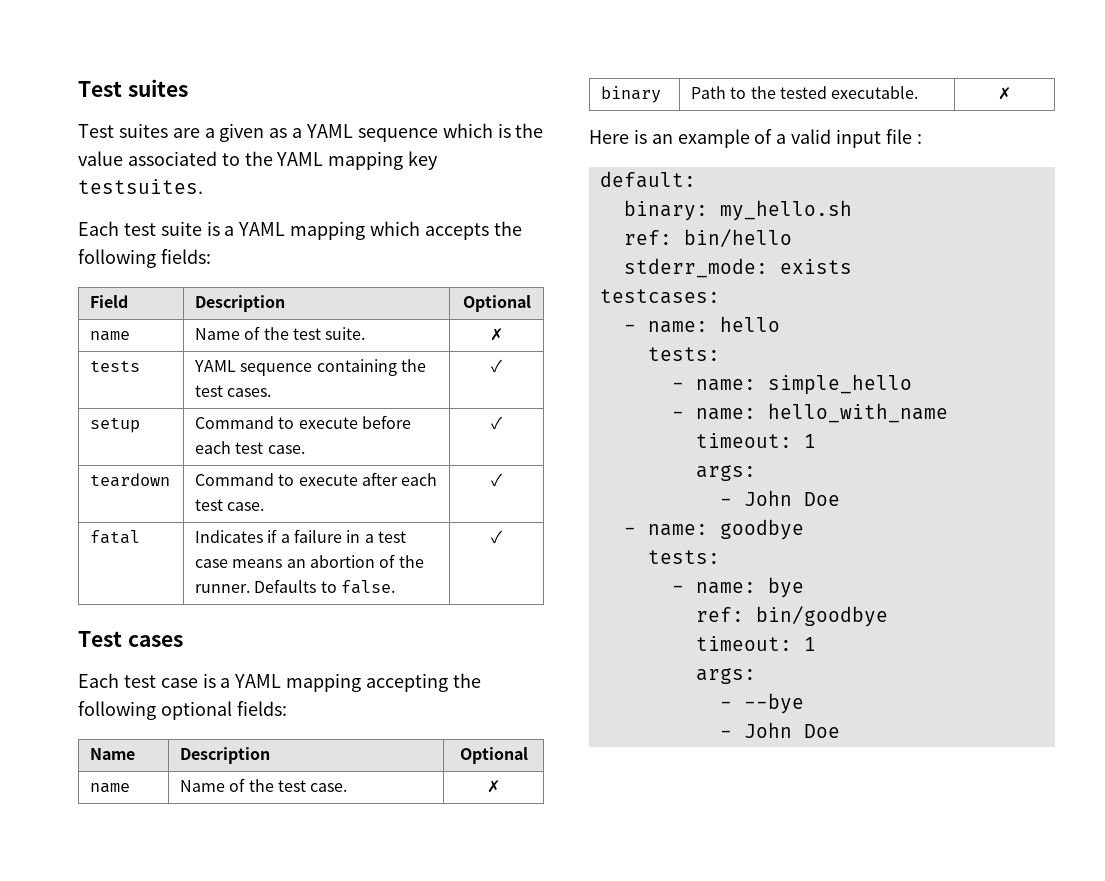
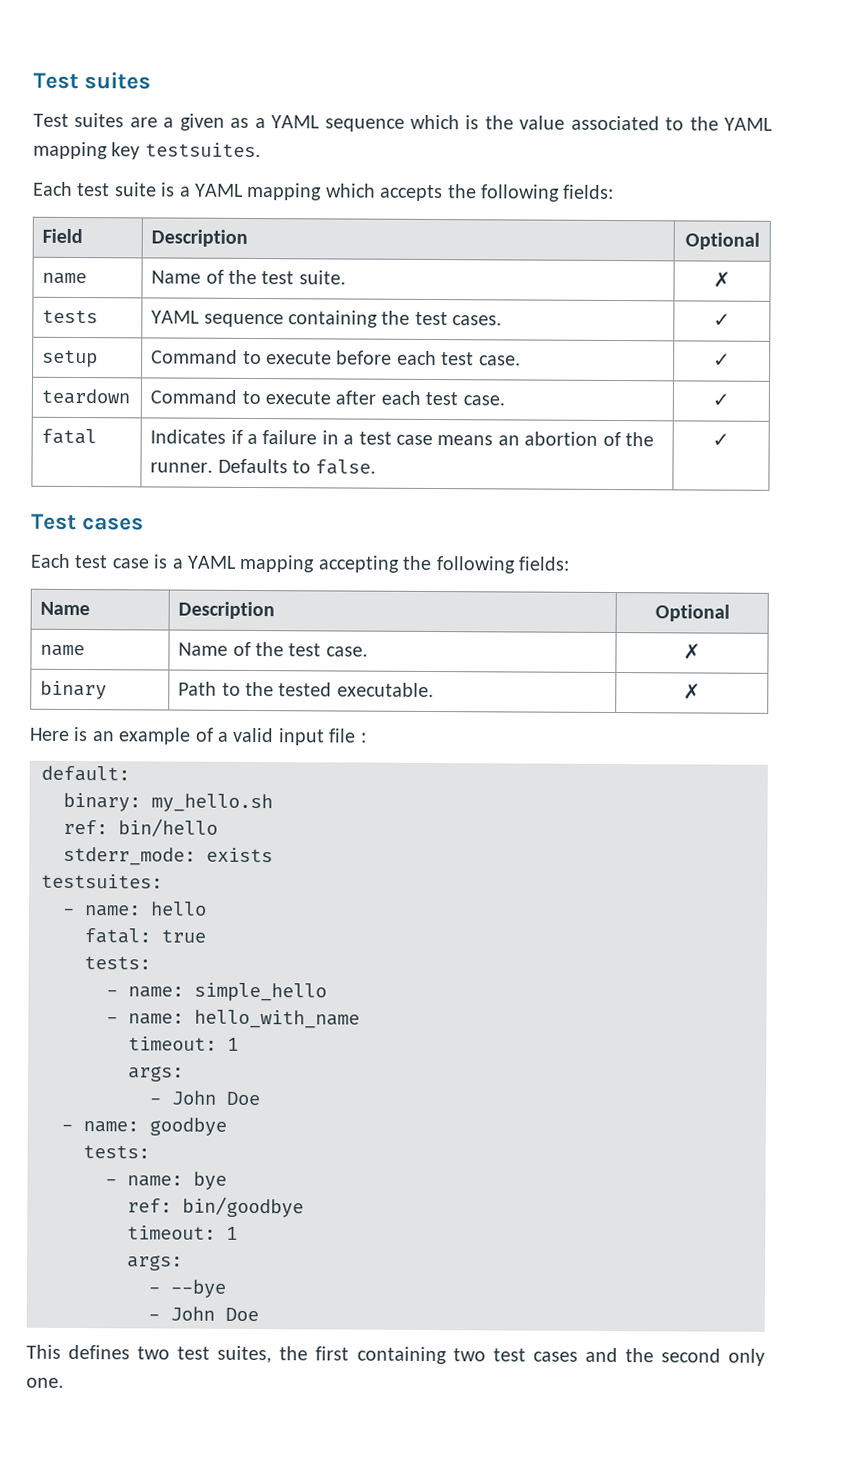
- Each test case is a YAML mapping accepting the following optional fields:
+ Each test case is a YAML mapping accepting the following fields:
- testcases:
+ testsuites:
+ fatal: true
+ This defines two test suites, the first containing two test cases and the second only one.

